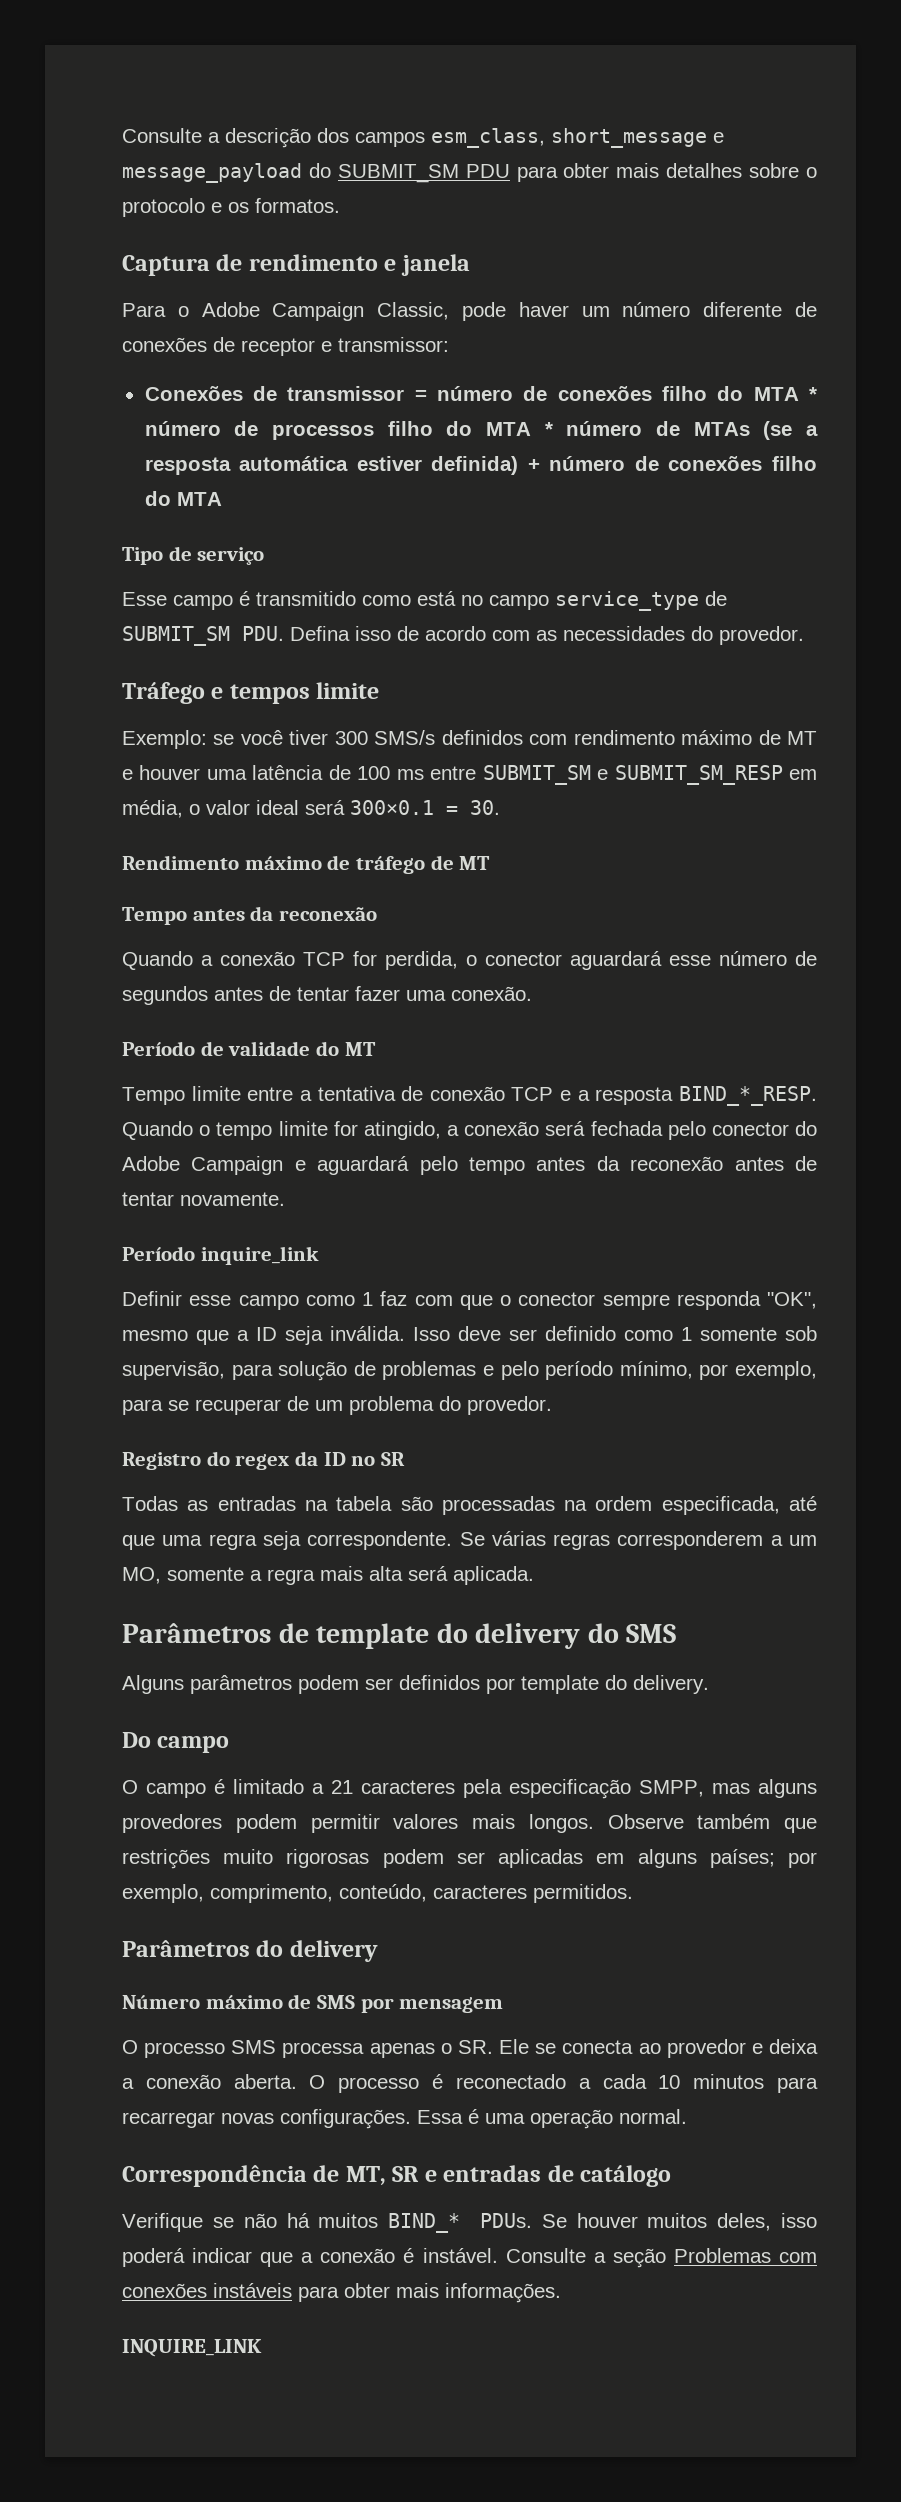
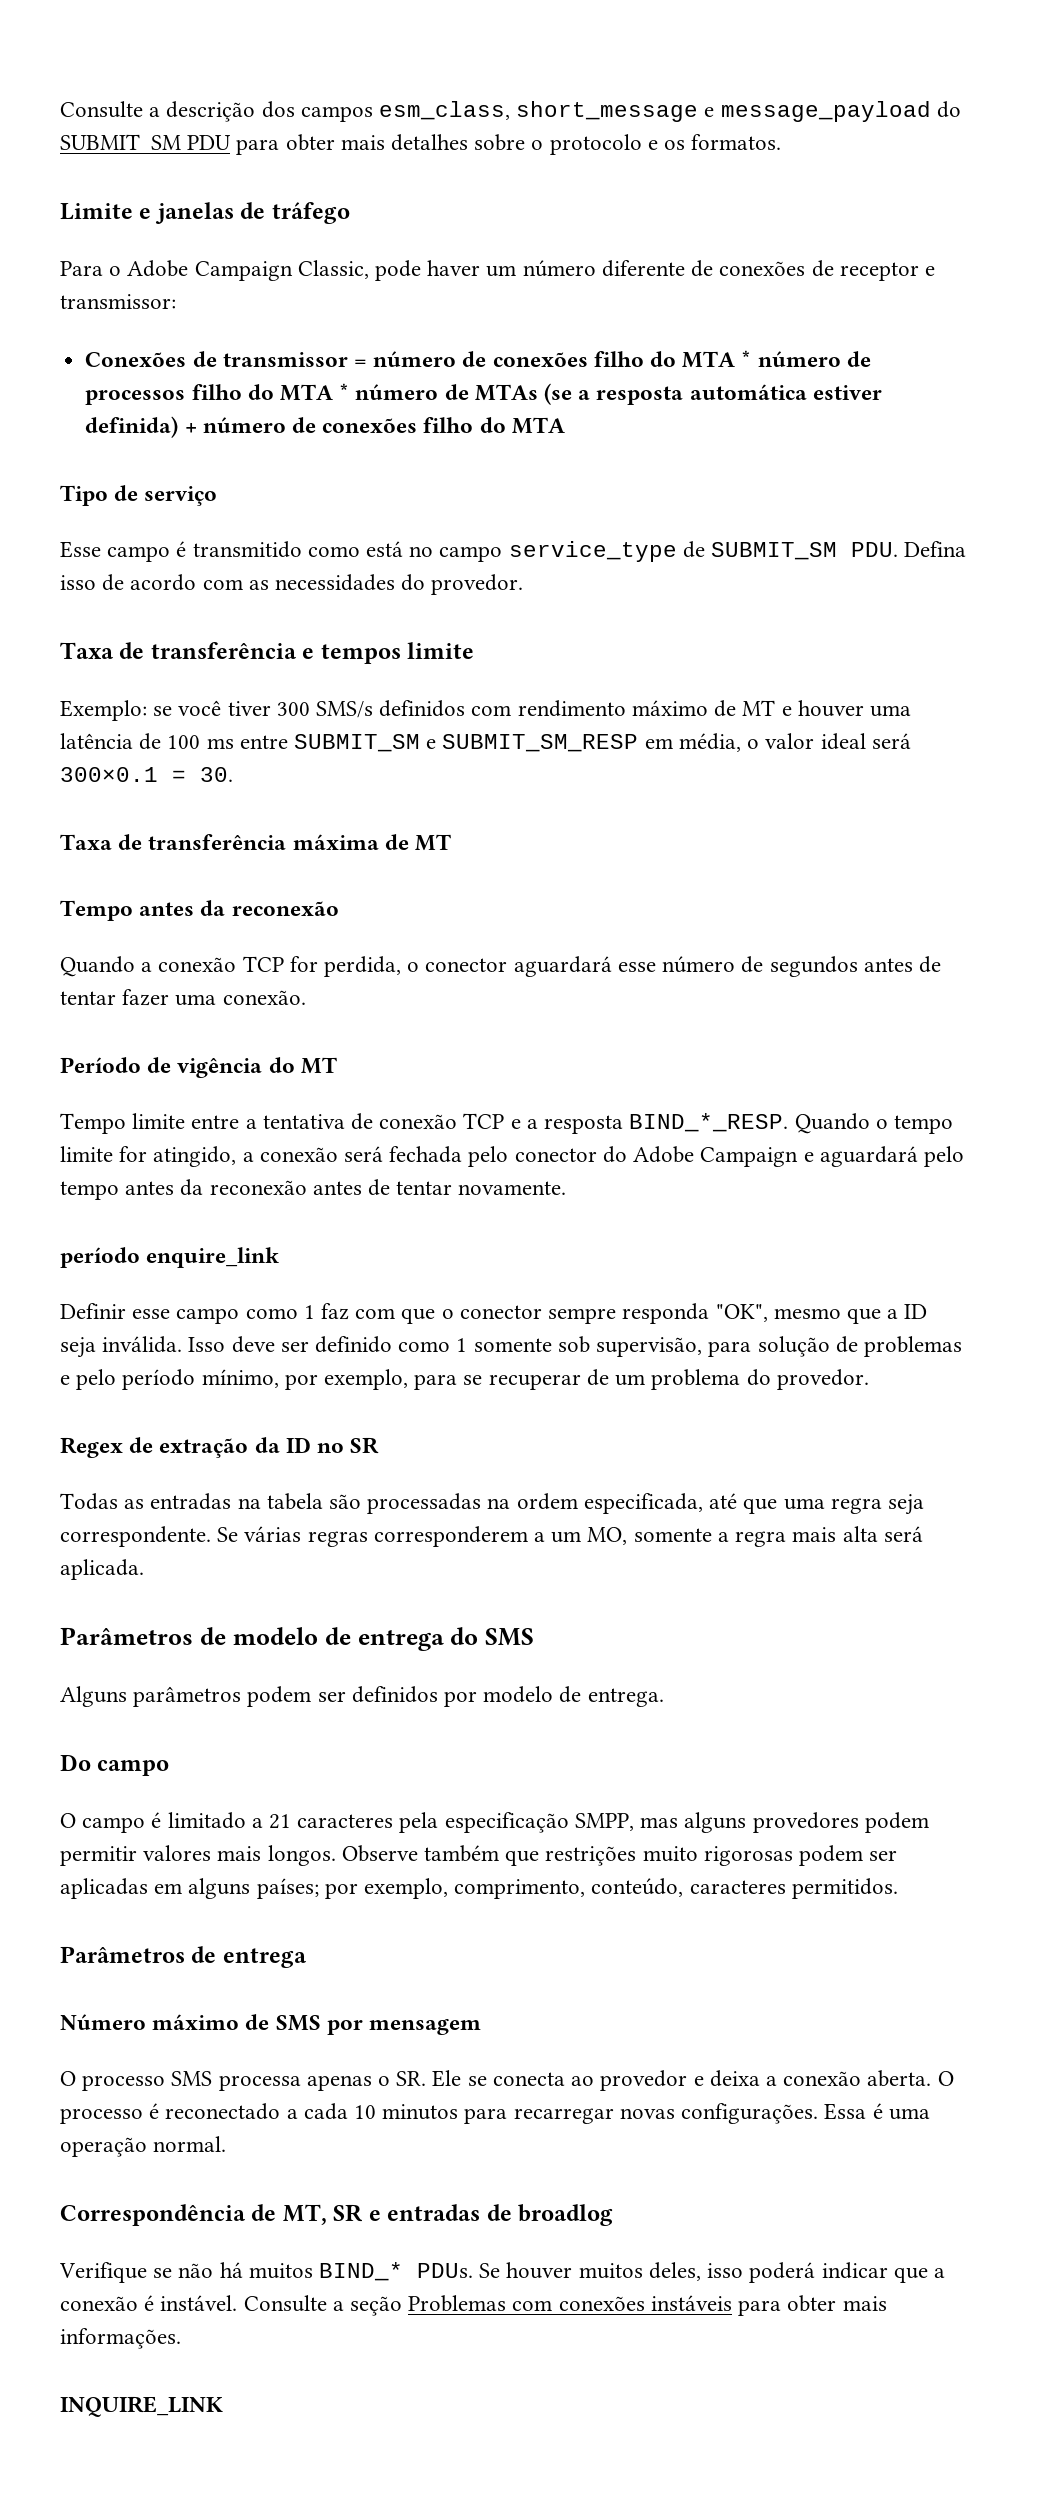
- Captura de rendimento e janela
+ Limite e janelas de tráfego
- Tráfego e tempos limite
+ Taxa de transferência e tempos limite
- Rendimento máximo de tráfego de MT
+ Taxa de transferência máxima de MT
- Período de validade do MT
+ Período de vigência do MT
- Período inquire_link
+ período enquire_link
- Registro do regex da ID no SR
+ Regex de extração da ID no SR
- Parâmetros de template do delivery do SMS
+ Parâmetros de modelo de entrega do SMS
- Alguns parâmetros podem ser definidos por template do delivery.
+ Alguns parâmetros podem ser definidos por modelo de entrega.
- Parâmetros do delivery
+ Parâmetros de entrega
- Correspondência de MT, SR e entradas de catálogo
+ Correspondência de MT, SR e entradas de broadlog

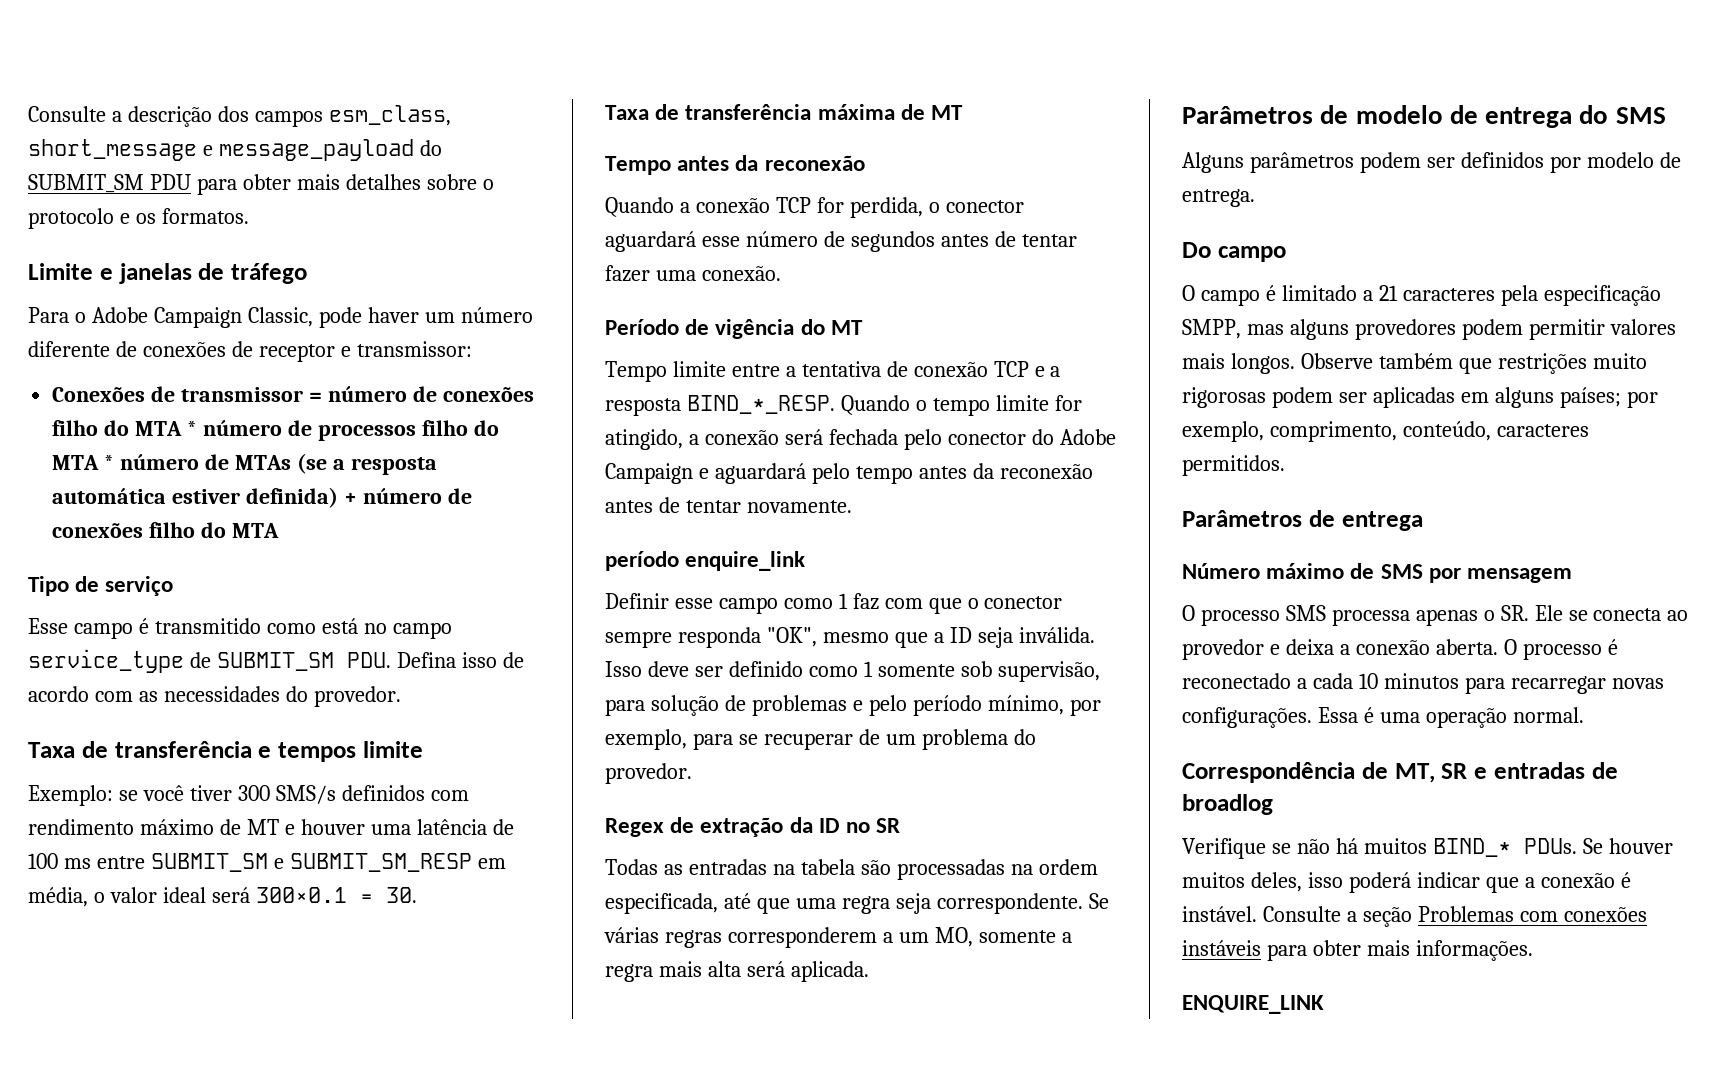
- INQUIRE_LINK
+ ENQUIRE_LINK

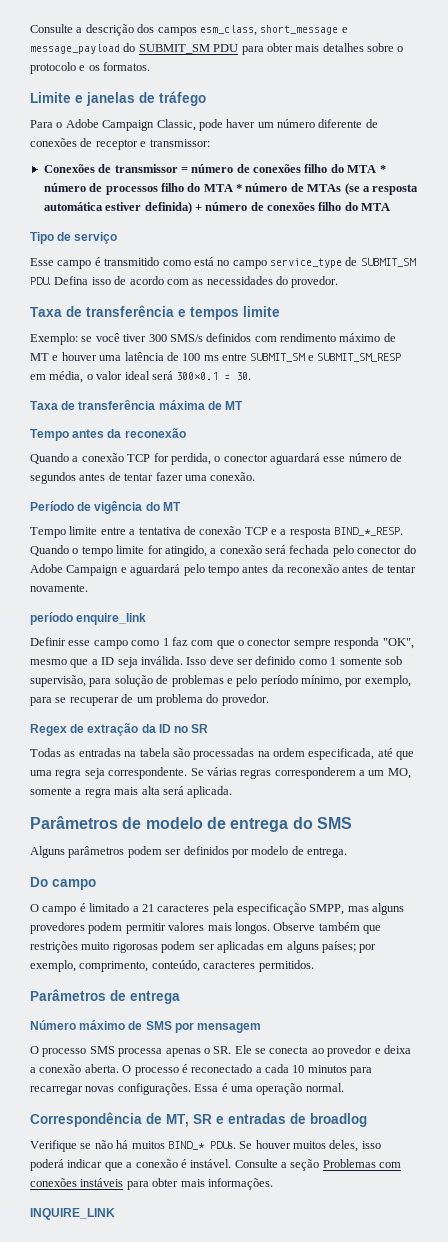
- ENQUIRE_LINK
+ INQUIRE_LINK

